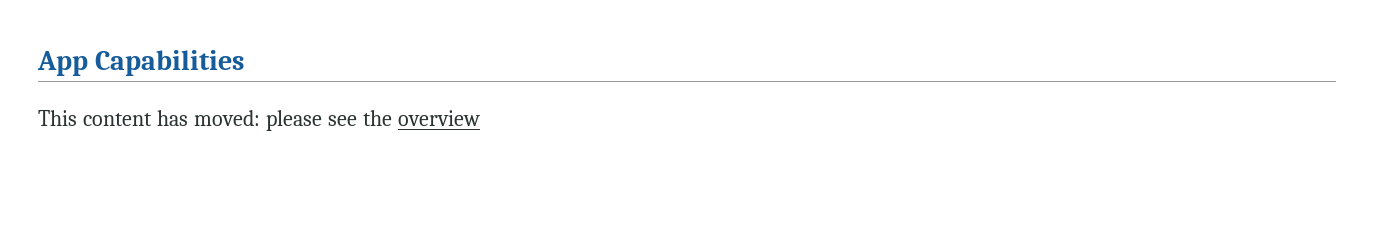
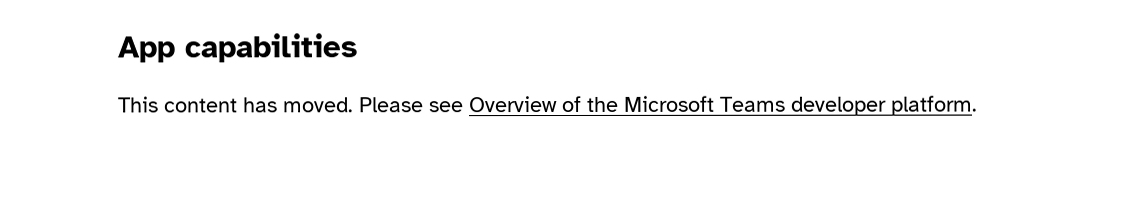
- App Capabilities
+ App capabilities
- This content has moved: please see the overview
+ This content has moved. Please see Overview of the Microsoft Teams developer platform.

